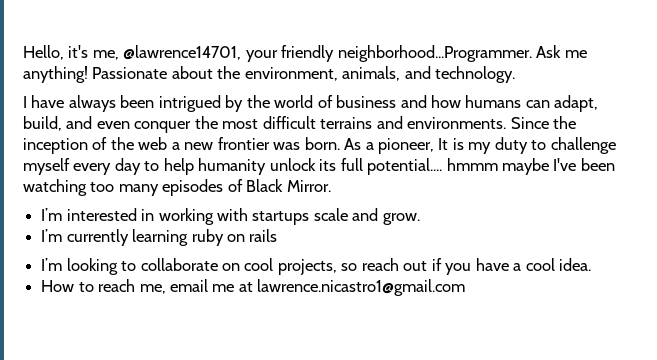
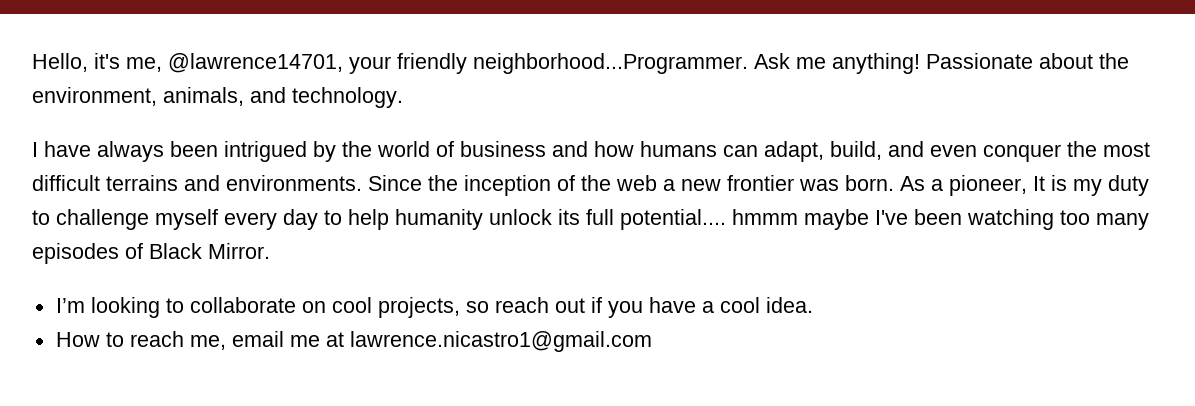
- I’m interested in working with startups scale and grow.
- I’m currently learning ruby on rails

